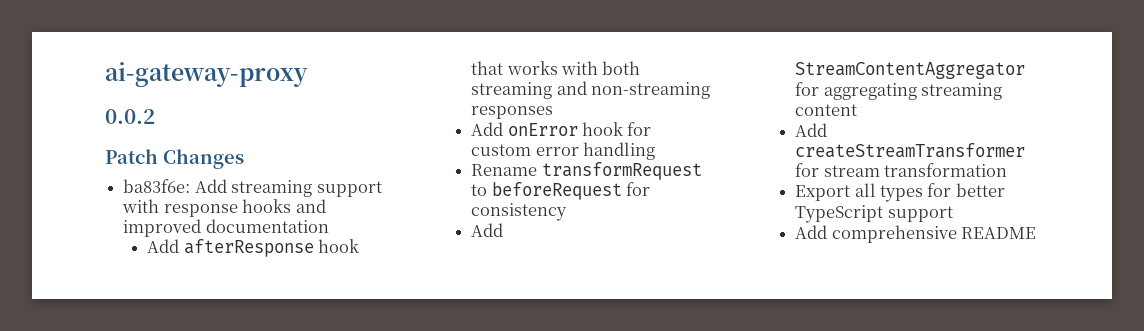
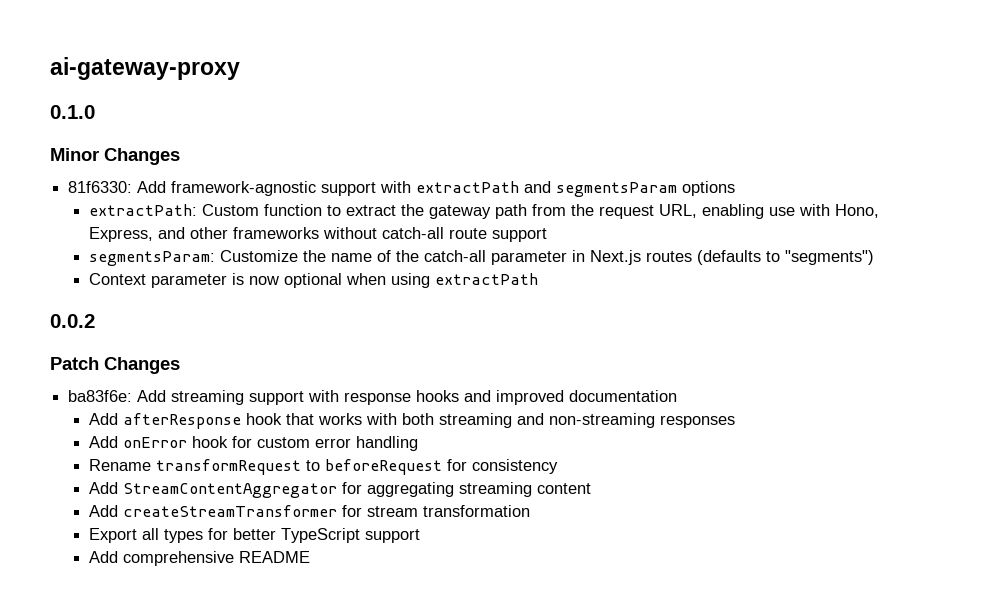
+ 0.1.0
+ Minor Changes
+ 81f6330: Add framework-agnostic support with extractPath and segmentsParam options
+ extractPath: Custom function to extract the gateway path from the request URL, enabling use with Hono, Express, and other frameworks without catch-all route support
+ segmentsParam: Customize the name of the catch-all parameter in Next.js routes (defaults to "segments")
+ Context parameter is now optional when using extractPath

